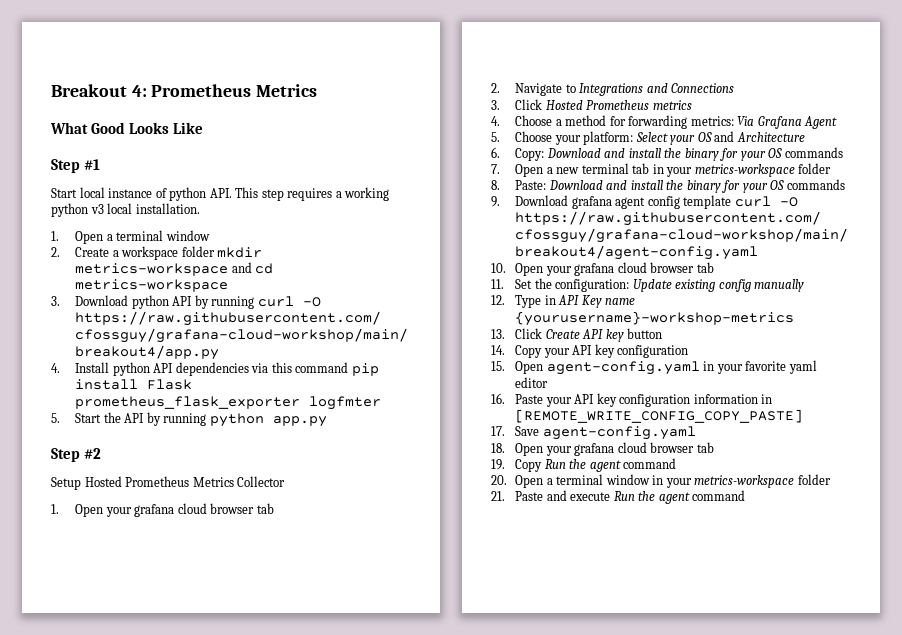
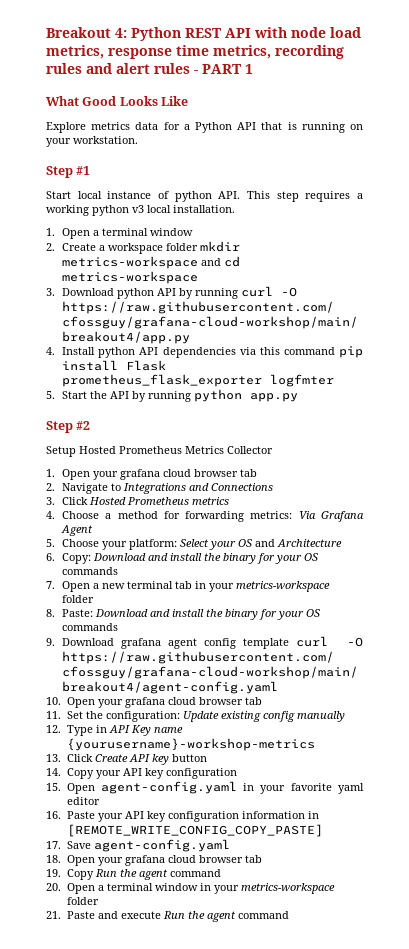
- Breakout 4: Prometheus Metrics
+ Breakout 4: Python REST API with node load metrics, response time metrics, recording rules and alert rules - PART 1
  What Good Looks Like
+ Explore metrics data for a Python API that is running on your workstation.

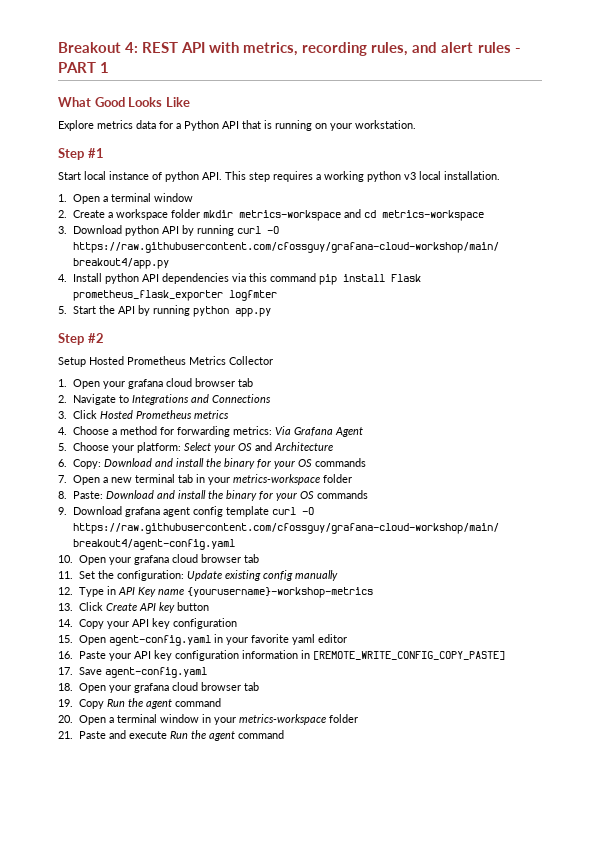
- Breakout 4: Python REST API with node load metrics, response time metrics, recording rules and alert rules - PART 1
+ Breakout 4: REST API with metrics, recording rules, and alert rules - PART 1

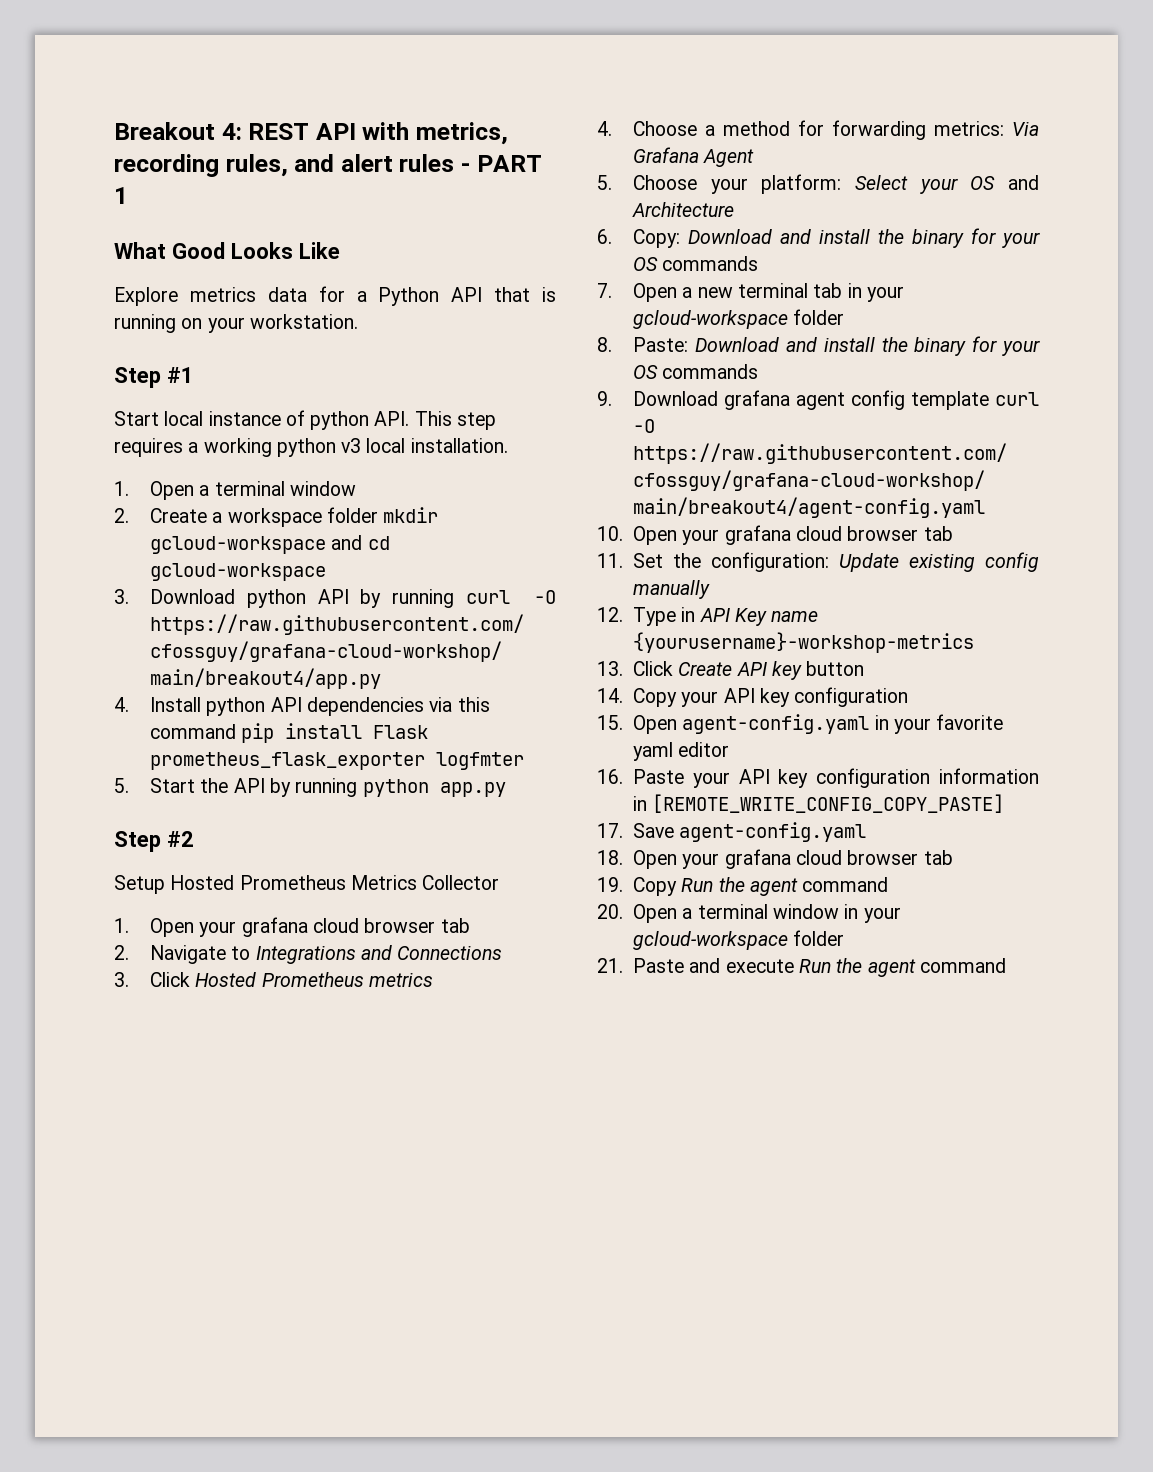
- 2. Create a workspace folder mkdir metrics-workspace and cd metrics-workspace
+ 2. Create a workspace folder mkdir gcloud-workspace and cd gcloud-workspace
- 7. Open a new terminal tab in your metrics-workspace folder
+ 7. Open a new terminal tab in your gcloud-workspace folder
- 20. Open a terminal window in your metrics-workspace folder
+ 20. Open a terminal window in your gcloud-workspace folder

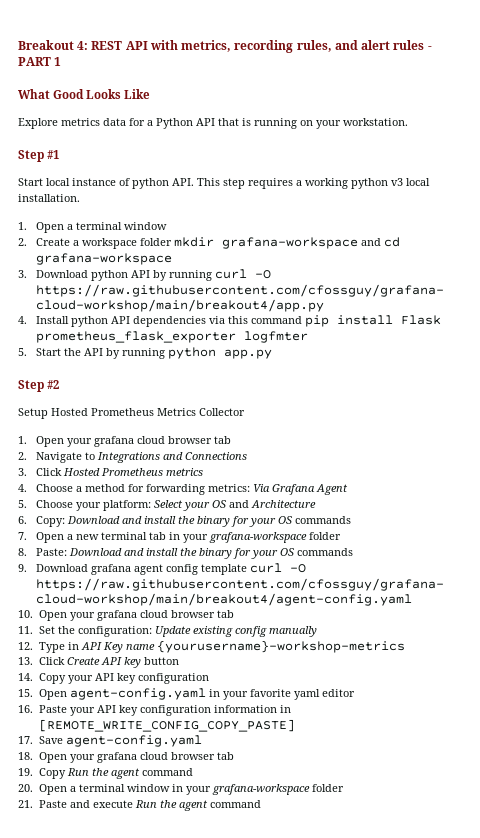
- 2. Create a workspace folder mkdir gcloud-workspace and cd gcloud-workspace
+ 2. Create a workspace folder mkdir grafana-workspace and cd grafana-workspace
- 7. Open a new terminal tab in your gcloud-workspace folder
+ 7. Open a new terminal tab in your grafana-workspace folder
- 20. Open a terminal window in your gcloud-workspace folder
+ 20. Open a terminal window in your grafana-workspace folder

